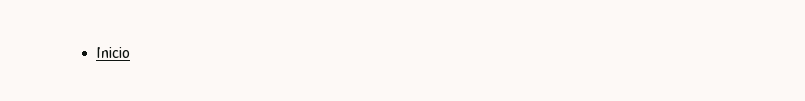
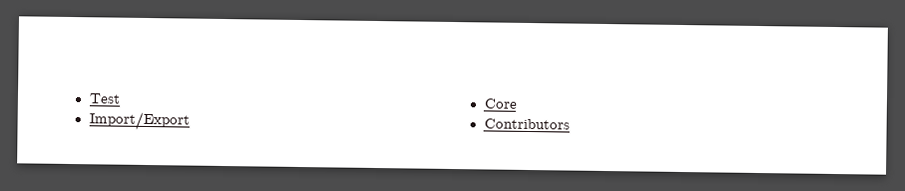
- Inicio
+ Test
+ Import/Export
+ Core
+ Contributors

